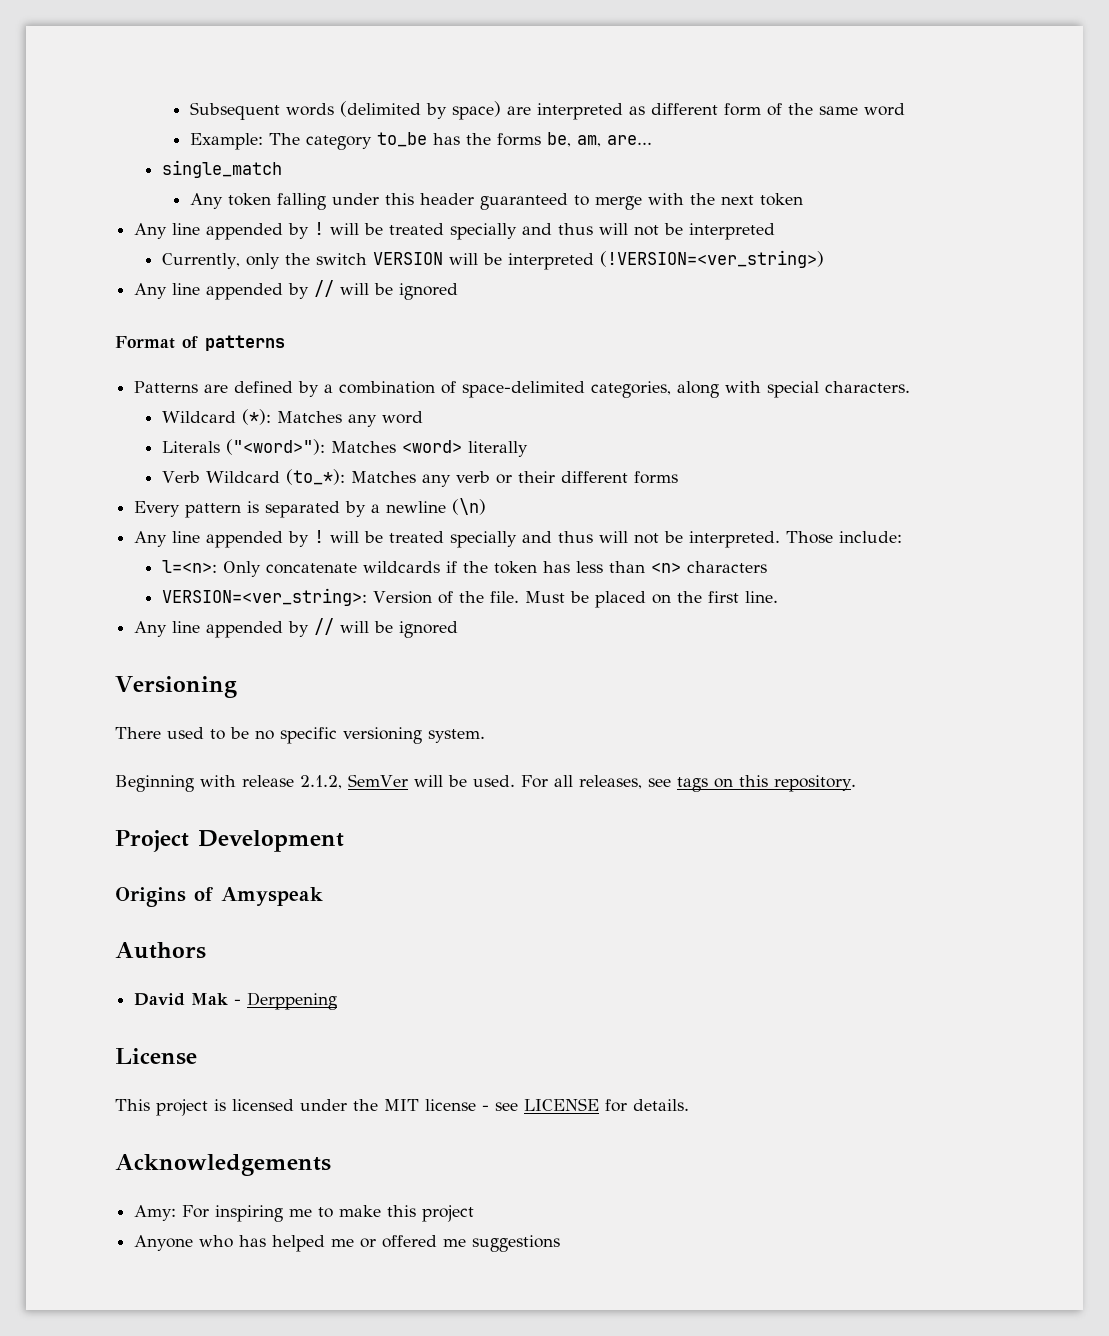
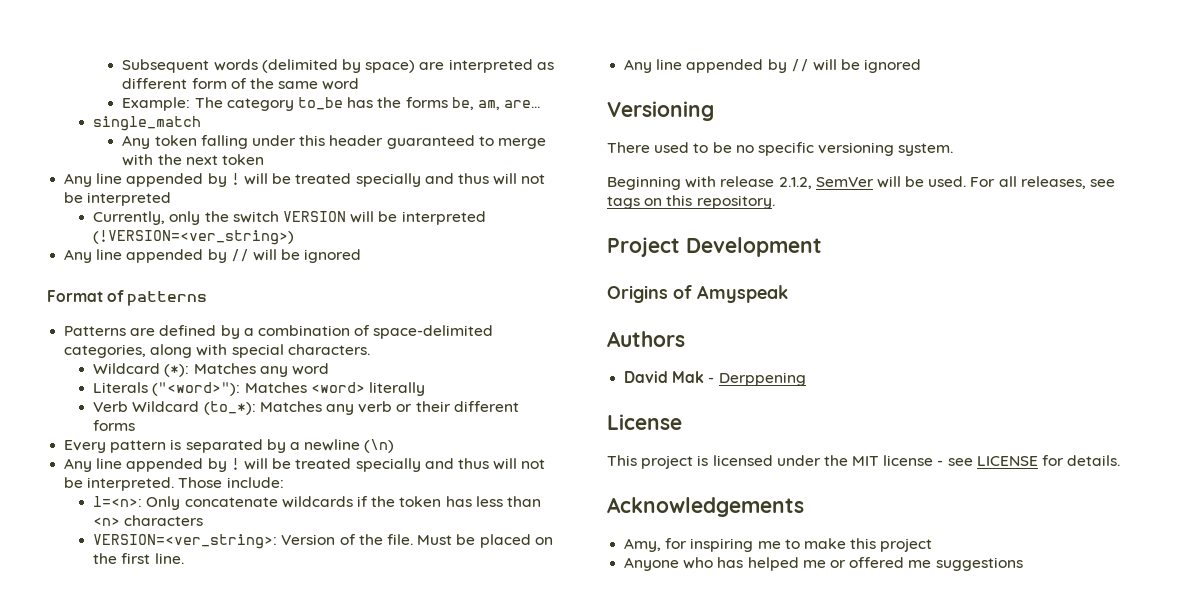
- Amy: For inspiring me to make this project
+ Amy, for inspiring me to make this project

